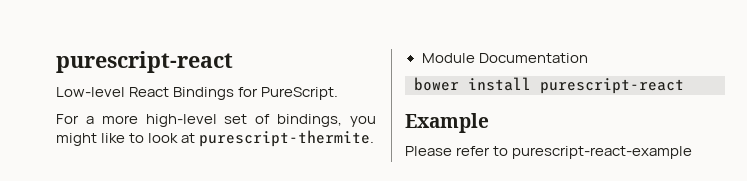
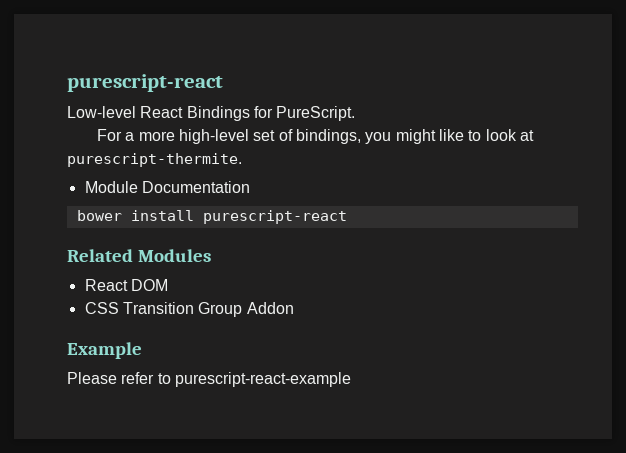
+ Related Modules
+ React DOM
+ CSS Transition Group Addon

